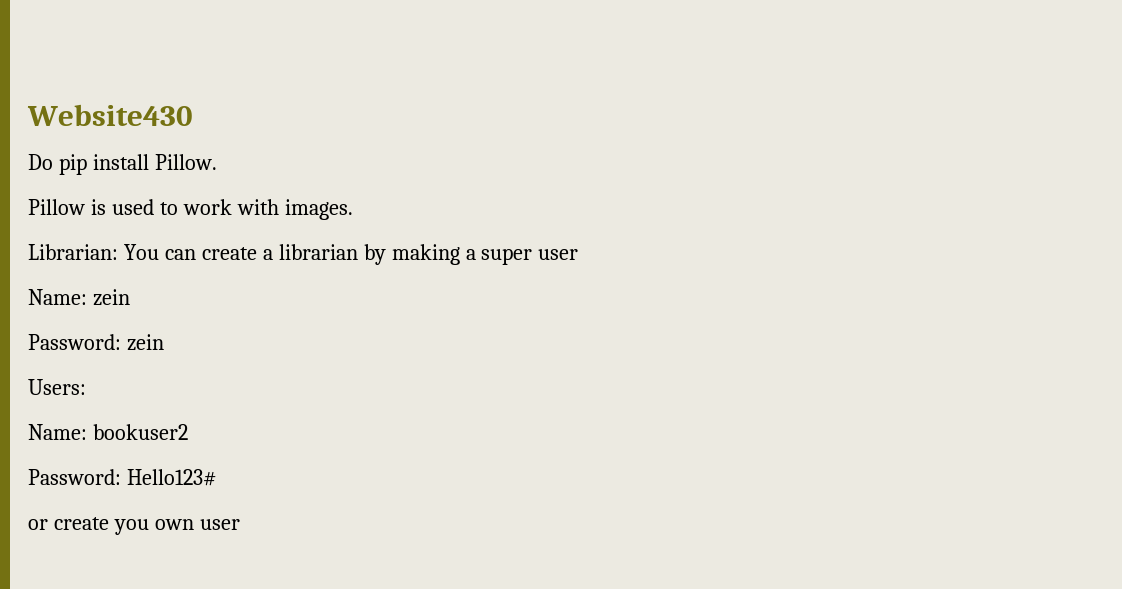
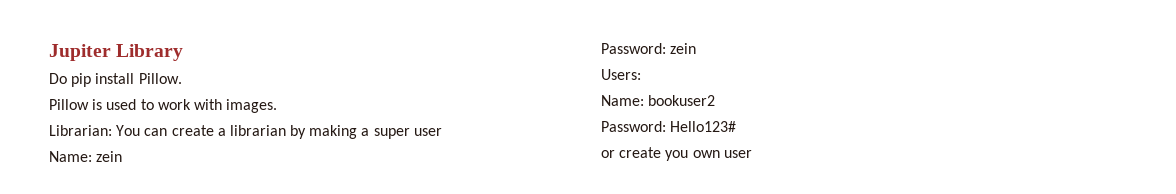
- Website430
+ Jupiter Library

